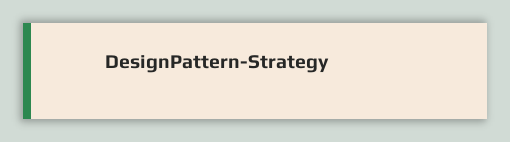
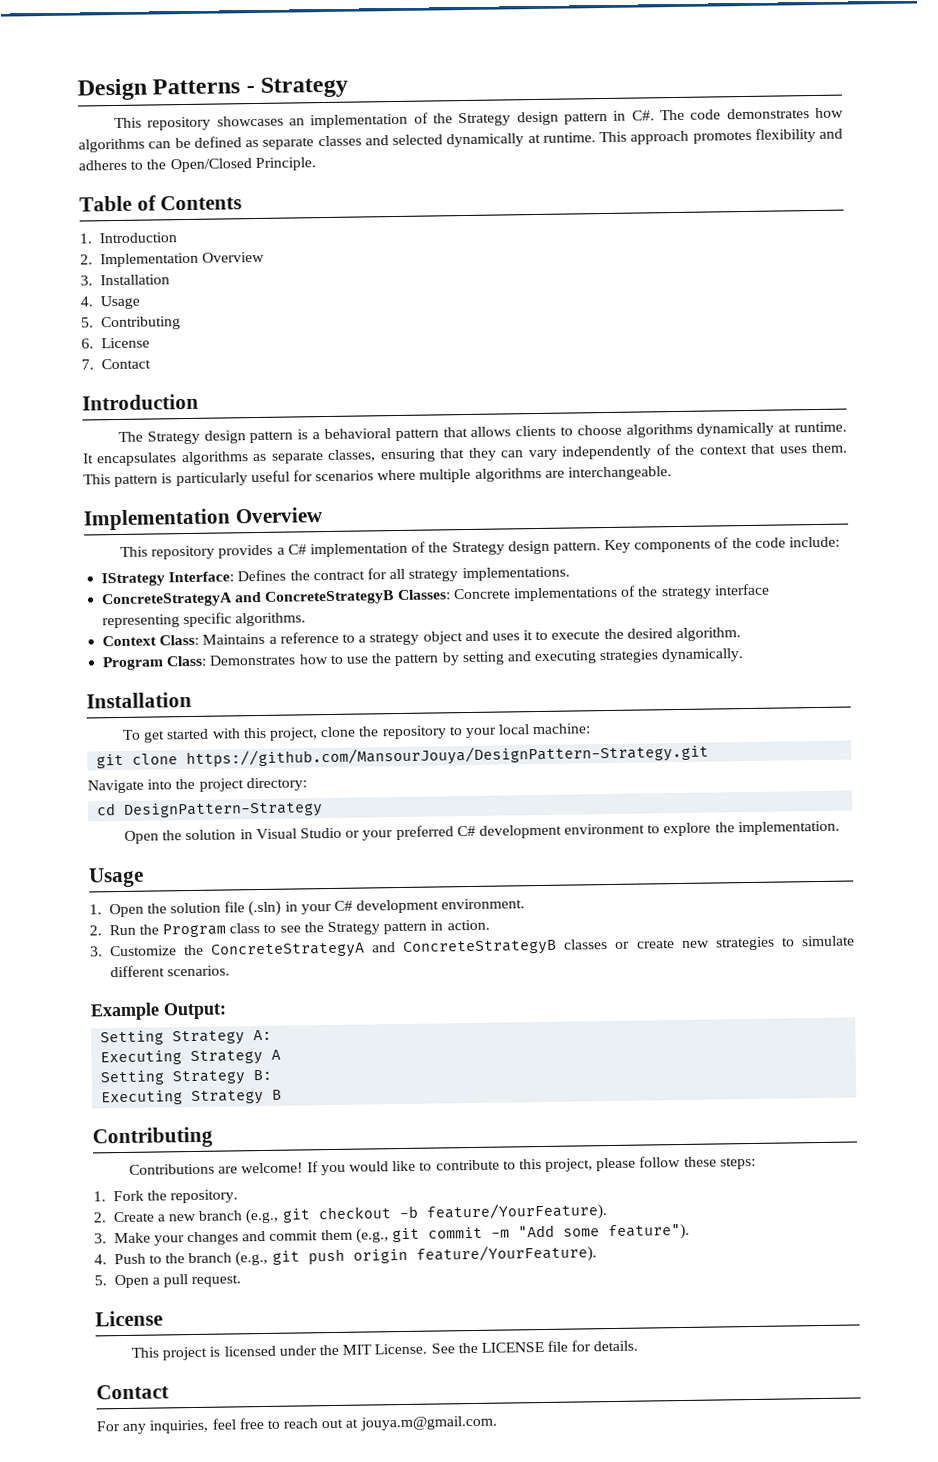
- DesignPattern-Strategy
+ Design Patterns - Strategy
+ This repository showcases an implementation of the Strategy design pattern in C#. The code demonstrates how algorithms can be defined as separate classes and selected dynamically at runtime. This approach promotes flexibility and adheres to the Open/Closed Principle.
+ Table of Contents
+ 1. Introduction
+ 2. Implementation Overview
+ 3. Installation
+ 4. Usage
+ 5. Contributing
+ 6. License
+ 7. Contact
+ Introduction
+ The Strategy design pattern is a behavioral pattern that allows clients to choose algorithms dynamically at runtime. It encapsulates algorithms as separate classes, ensuring that they can vary independently of the context that uses them. This pattern is particularly useful for scenarios where multiple algorithms are interchangeable.
+ Implementation Overview
+ This repository provides a C# implementation of the Strategy design pattern. Key components of the code include:
+ IStrategy Interface: Defines the contract for all strategy implementations.
+ ConcreteStrategyA and ConcreteStrategyB Classes: Concrete implementations of the strategy interface representing specific algorithms.
+ Context Class: Maintains a reference to a strategy object and uses it to execute the desired algorithm.
+ Program Class: Demonstrates how to use the pattern by setting and executing strategies dynamically.
+ Installation
+ To get started with this project, clone the repository to your local machine:
+ git clone https://github.com/MansourJouya/DesignPattern-Strategy.git
+ Navigate into the project directory:
+ cd DesignPattern-Strategy
+ Open the solution in Visual Studio or your preferred C# development environment to explore the implementation.
+ Usage
+ 1. Open the solution file (.sln) in your C# development environment.
+ 2. Run the Program class to see the Strategy pattern in action.
+ 3. Customize the ConcreteStrategyA and ConcreteStrategyB classes or create new strategies to simulate different scenarios.
+ Example Output:
+ Setting Strategy A:
+ Executing Strategy A
+ Setting Strategy B:
+ Executing Strategy B
+ Contributing
+ Contributions are welcome! If you would like to contribute to this project, please follow these steps:
+ 1. Fork the repository.
+ 2. Create a new branch (e.g., git checkout -b feature/YourFeature).
+ 3. Make your changes and commit them (e.g., git commit -m "Add some feature").
+ 4. Push to the branch (e.g., git push origin feature/YourFeature).
+ 5. Open a pull request.
+ License
+ This project is licensed under the MIT License. See the LICENSE file for details.
+ Contact
+ For any inquiries, feel free to reach out at jouya.m@gmail.com.

